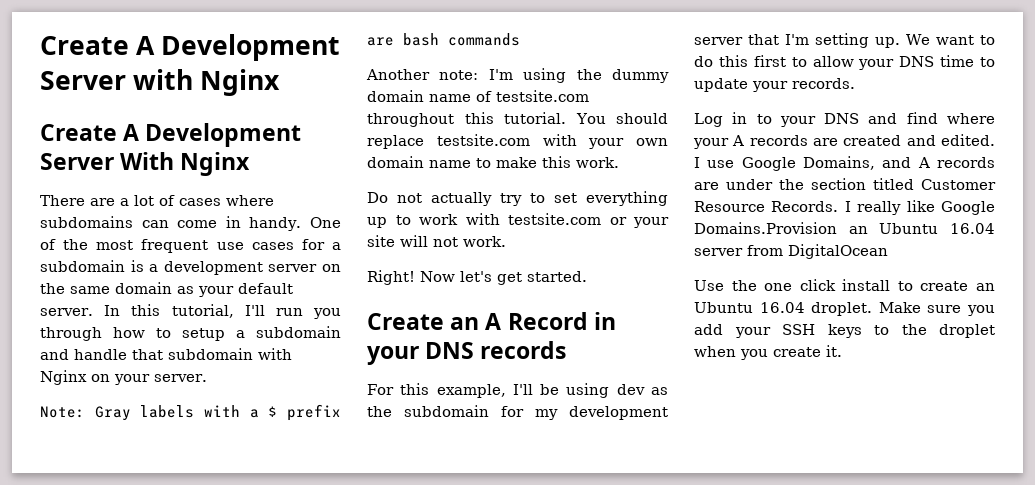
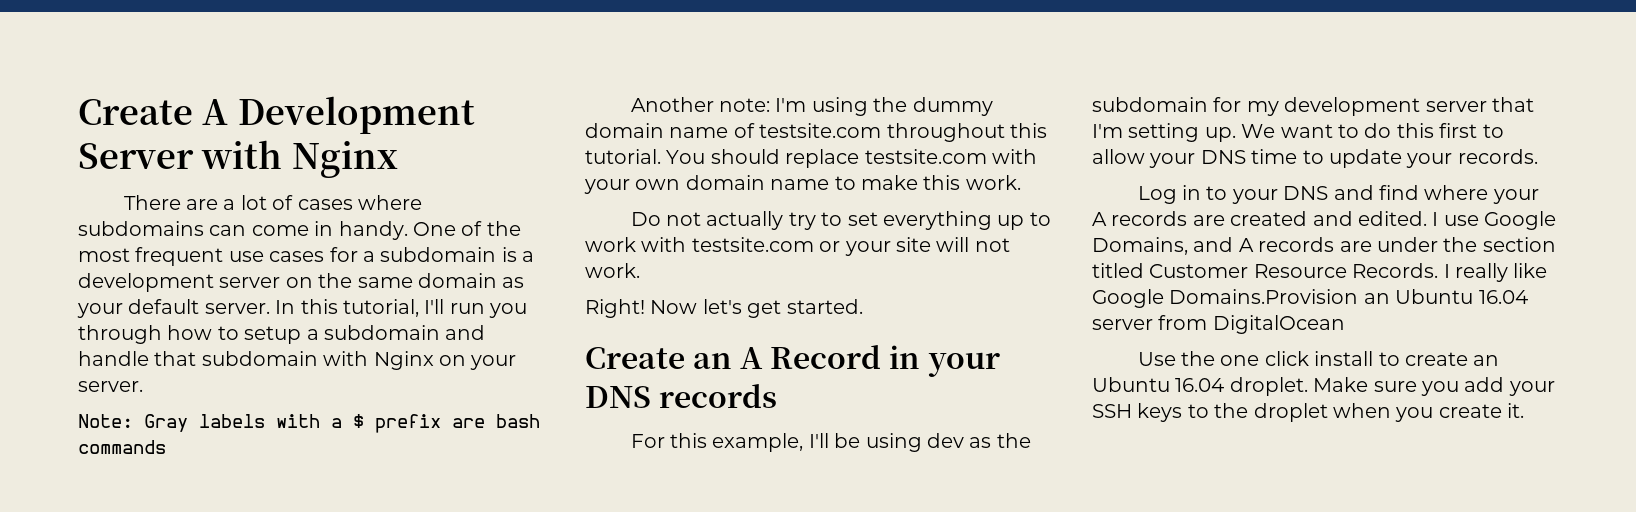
- Create A Development Server With Nginx

